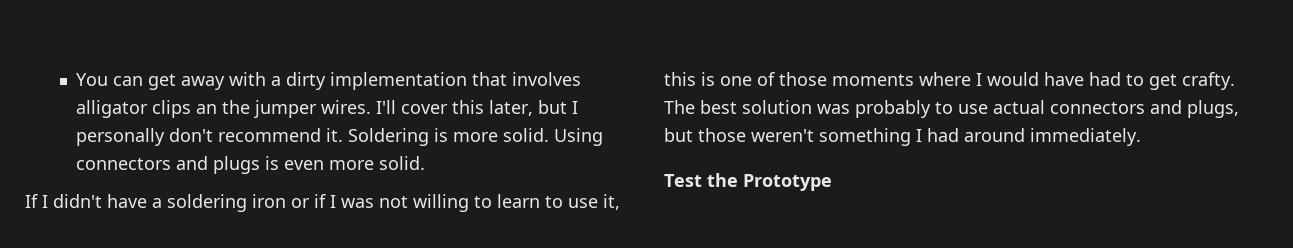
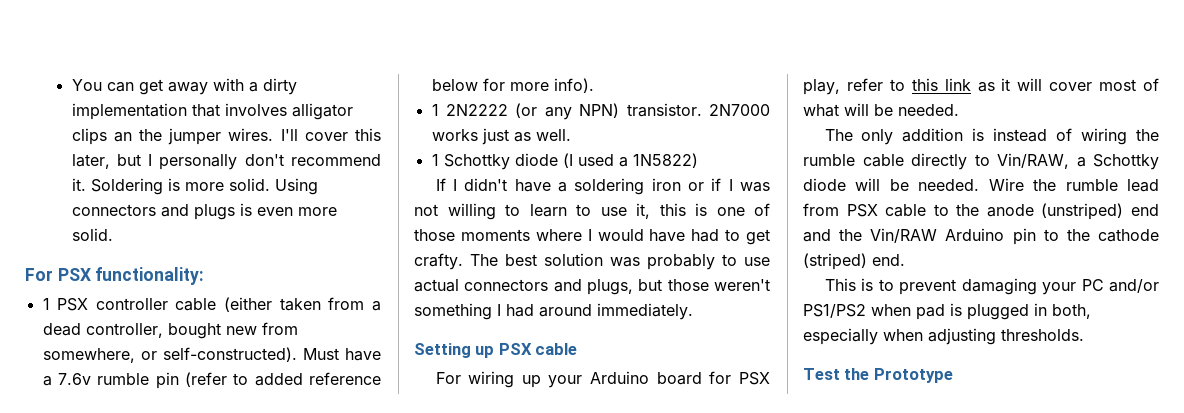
+ For PSX functionality:
+ 1 PSX controller cable (either taken from a dead controller, bought new from somewhere, or self-constructed). Must have a 7.6v rumble pin (refer to added reference below for more info).
+ 1 2N2222 (or any NPN) transistor. 2N7000 works just as well.
+ 1 Schottky diode (I used a 1N5822)
+ Setting up PSX cable
+ For wiring up your Arduino board for PSX play, refer to this link as it will cover most of what will be needed.
+ The only addition is instead of wiring the rumble cable directly to Vin/RAW, a Schottky diode will be needed. Wire the rumble lead from PSX cable to the anode (unstriped) end and the Vin/RAW Arduino pin to the cathode (striped) end.
+ This is to prevent damaging your PC and/or PS1/PS2 when pad is plugged in both, especially when adjusting thresholds.

